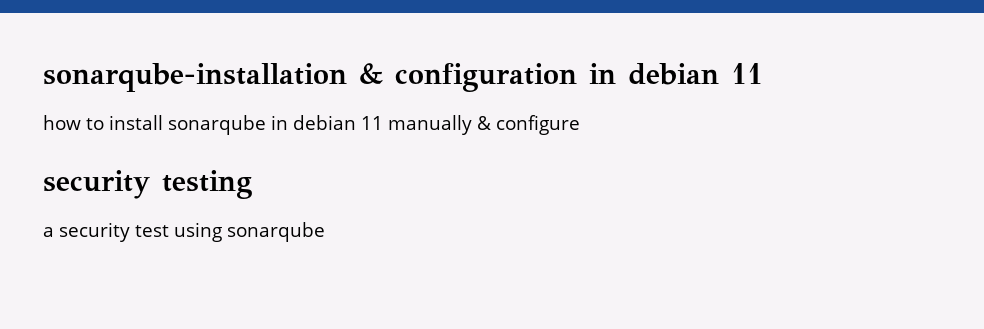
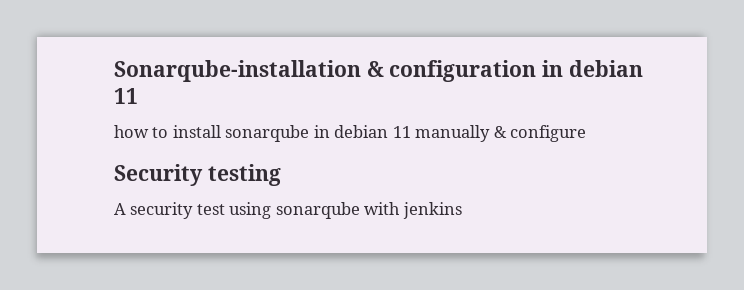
- sonarqube-installation & configuration in debian 11
+ Sonarqube-installation & configuration in debian 11
- security testing
+ Security testing
- a security test using sonarqube
+ A security test using sonarqube with jenkins

